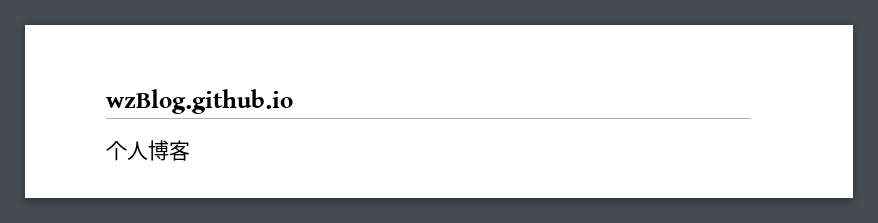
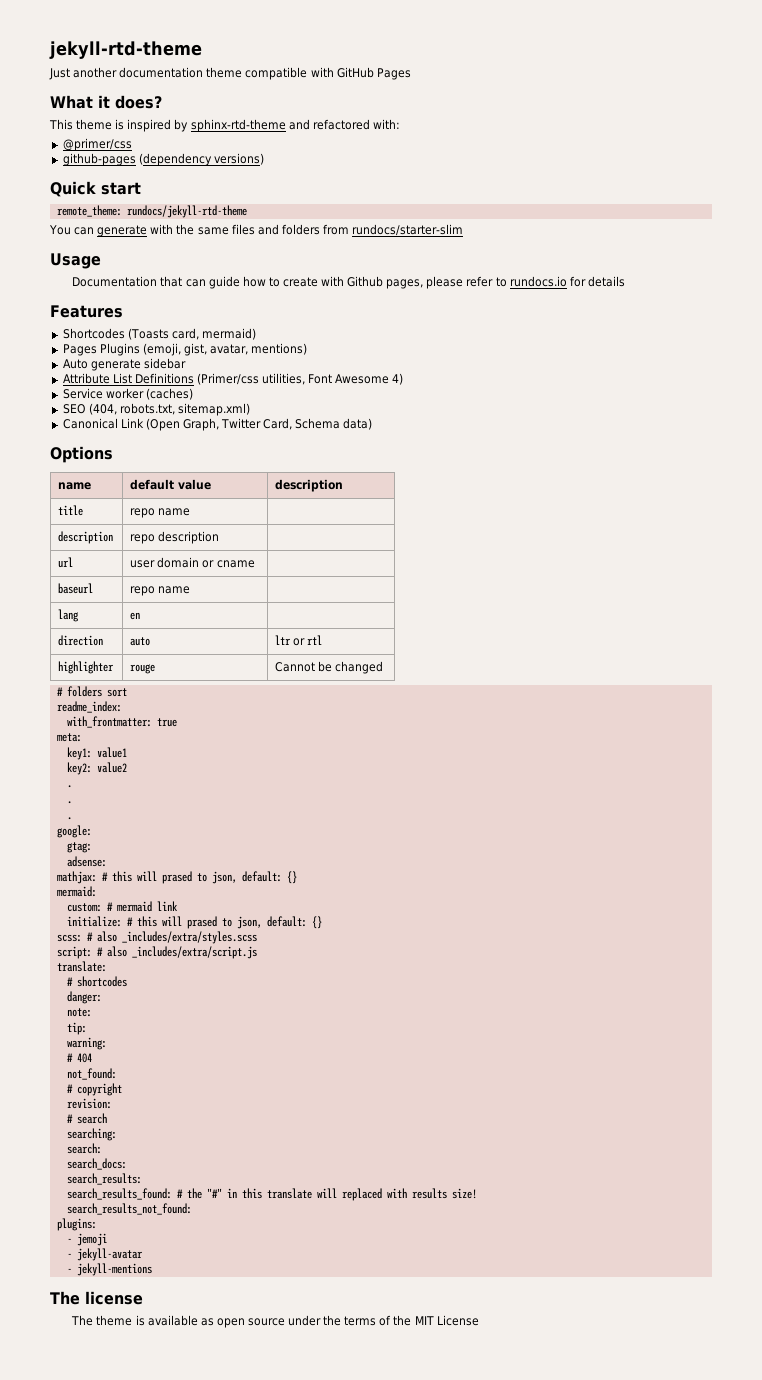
- wzBlog.github.io
- 个人博客
+ jekyll-rtd-theme
+ Just another documentation theme compatible with GitHub Pages
+ What it does?
+ This theme is inspired by sphinx-rtd-theme and refactored with:
+ @primer/css
+ github-pages (dependency versions)
+ Quick start
+ remote_theme: rundocs/jekyll-rtd-theme
+ You can generate with the same files and folders from rundocs/starter-slim
+ Usage
+ Documentation that can guide how to create with Github pages, please refer to rundocs.io for details
+ Features
+ Shortcodes (Toasts card, mermaid)
+ Pages Plugins (emoji, gist, avatar, mentions)
+ Auto generate sidebar
+ Attribute List Definitions (Primer/css utilities, Font Awesome 4)
+ Service worker (caches)
+ SEO (404, robots.txt, sitemap.xml)
+ Canonical Link (Open Graph, Twitter Card, Schema data)
+ Options
+ name | default value | description
+ title | repo name |
+ description | repo description |
+ url | user domain or cname |
+ baseurl | repo name |
+ lang | en |
+ direction | auto | ltr or rtl
+ highlighter | rouge | Cannot be changed
+ # folders sort
+ readme_index:
+ with_frontmatter: true
+ meta:
+ key1: value1
+ key2: value2
+ .
+ .
+ .
+ google:
+ gtag:
+ adsense:
+ mathjax: # this will prased to json, default: {}
+ mermaid:
+ custom: # mermaid link
+ initialize: # this will prased to json, default: {}
+ scss: # also _includes/extra/styles.scss
+ script: # also _includes/extra/script.js
+ translate:
+ # shortcodes
+ danger:
+ note:
+ tip:
+ warning:
+ # 404
+ not_found:
+ # copyright
+ revision:
+ # search
+ searching:
+ search:
+ search_docs:
+ search_results:
+ search_results_found: # the "#" in this translate will replaced with results size!
+ search_results_not_found:
+ plugins:
+ - jemoji
+ - jekyll-avatar
+ - jekyll-mentions
+ The license
+ The theme is available as open source under the terms of the MIT License

